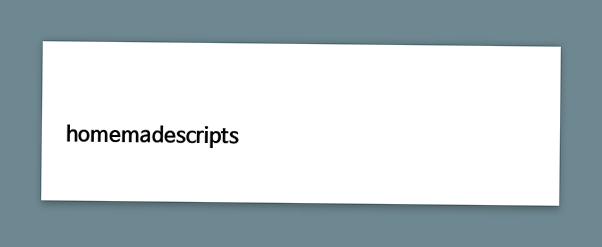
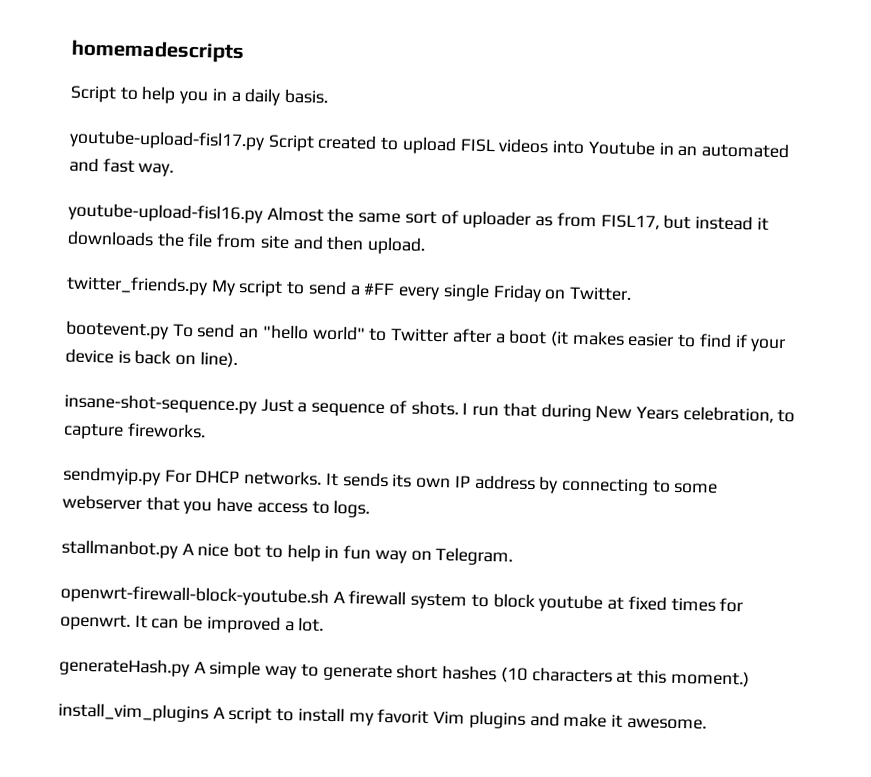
+ Script to help you in a daily basis.
+ youtube-upload-fisl17.py Script created to upload FISL videos into Youtube in an automated and fast way.
+ youtube-upload-fisl16.py Almost the same sort of uploader as from FISL17, but instead it downloads the file from site and then upload.
+ twitter_friends.py My script to send a #FF every single Friday on Twitter.
+ bootevent.py To send an "hello world" to Twitter after a boot (it makes easier to find if your device is back on line).
+ insane-shot-sequence.py Just a sequence of shots. I run that during New Years celebration, to capture fireworks.
+ sendmyip.py For DHCP networks. It sends its own IP address by connecting to some webserver that you have access to logs.
+ stallmanbot.py A nice bot to help in fun way on Telegram.
+ openwrt-firewall-block-youtube.sh A firewall system to block youtube at fixed times for openwrt. It can be improved a lot.
+ generateHash.py A simple way to generate short hashes (10 characters at this moment.)
+ install_vim_plugins A script to install my favorit Vim plugins and make it awesome.

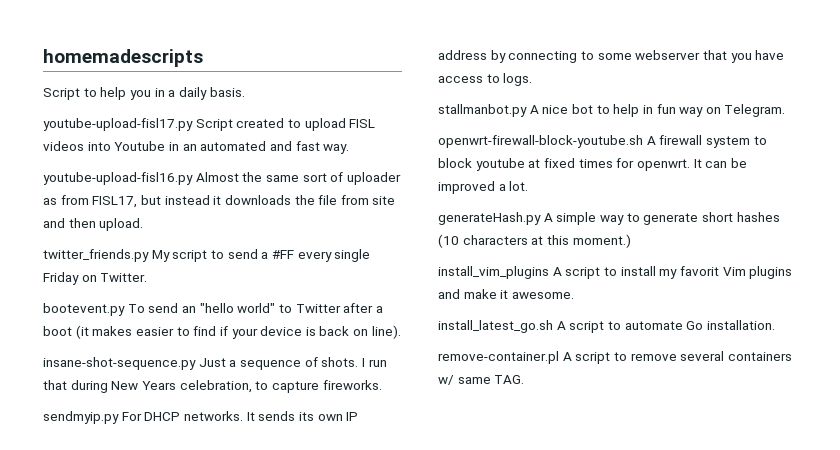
+ install_latest_go.sh A script to automate Go installation.
+ remove-container.pl A script to remove several containers w/ same TAG.

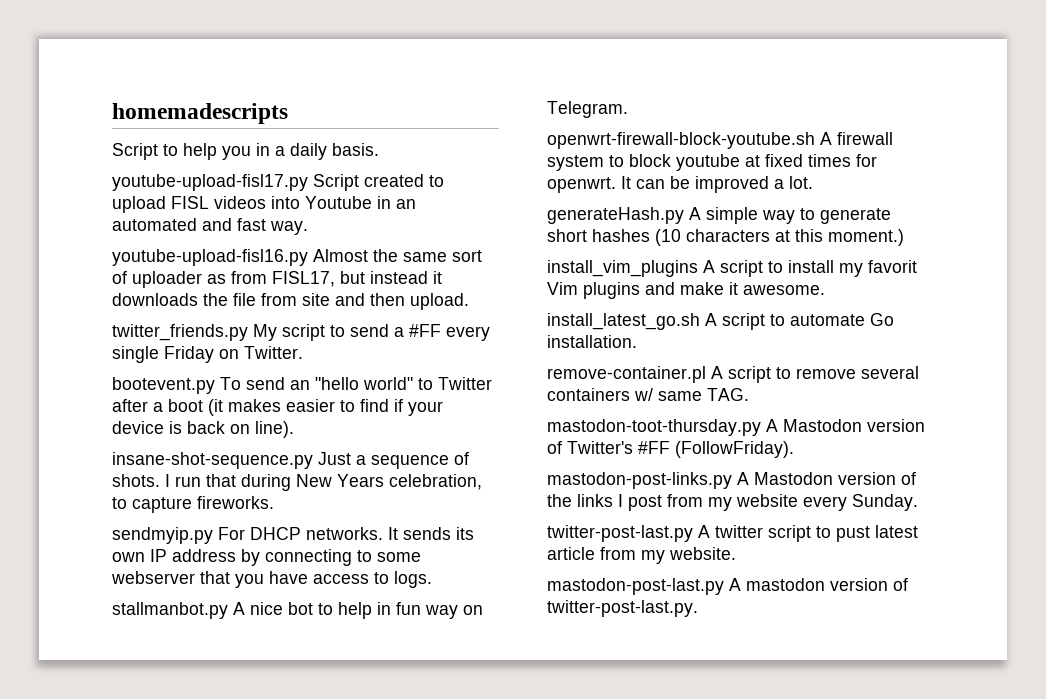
+ mastodon-toot-thursday.py A Mastodon version of Twitter's #FF (FollowFriday).
+ mastodon-post-links.py A Mastodon version of the links I post from my website every Sunday.
+ twitter-post-last.py A twitter script to pust latest article from my website.
+ mastodon-post-last.py A mastodon version of twitter-post-last.py.

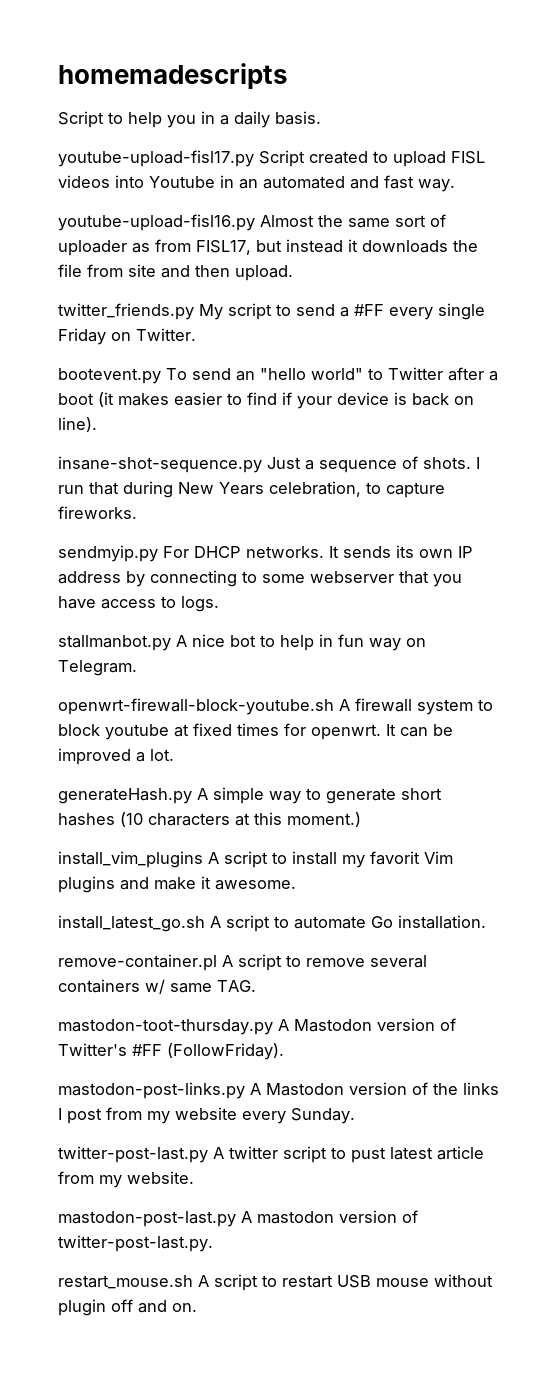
+ restart_mouse.sh A script to restart USB mouse without plugin off and on.

